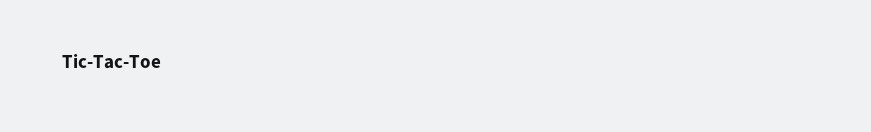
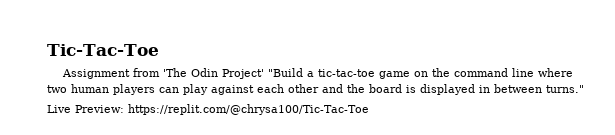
+ Assignment from 'The Odin Project' "Build a tic-tac-toe game on the command line where two human players can play against each other and the board is displayed in between turns."
+ Live Preview: https://replit.com/@chrysa100/Tic-Tac-Toe

